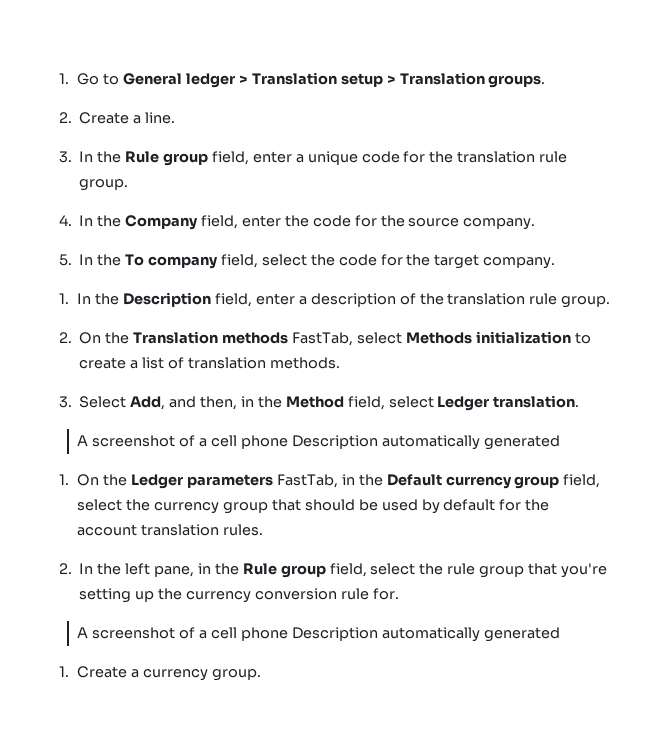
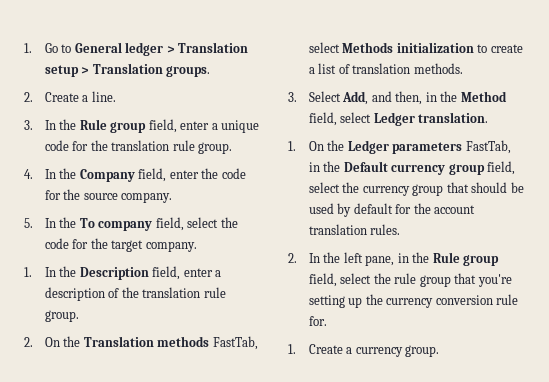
  3. Select Add, and then, in the Method field, select Ledger translation.
- A screenshot of a cell phone Description automatically generated
  2. In the left pane, in the Rule group field, select the rule group that you're setting up the currency conversion rule for.
- A screenshot of a cell phone Description automatically generated

